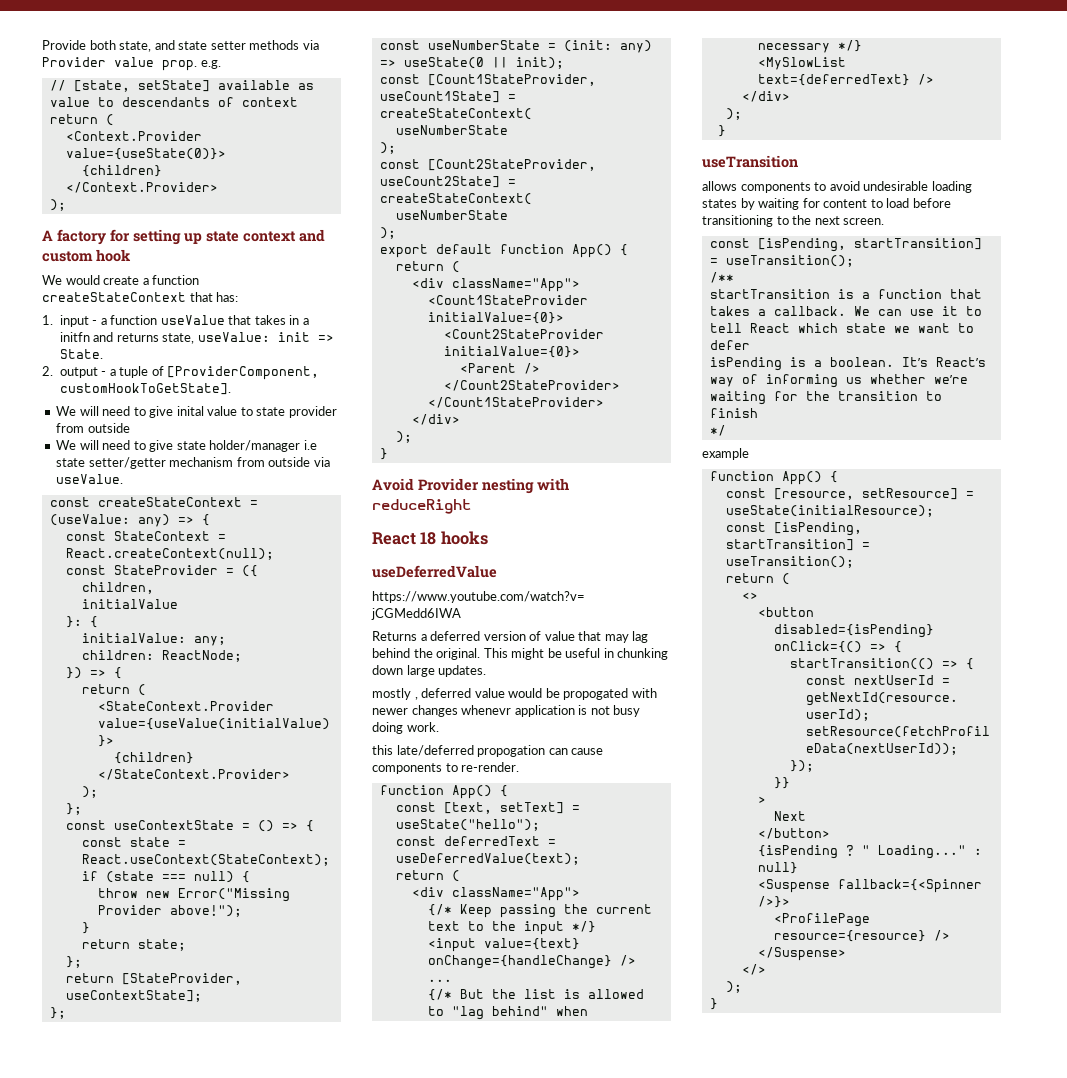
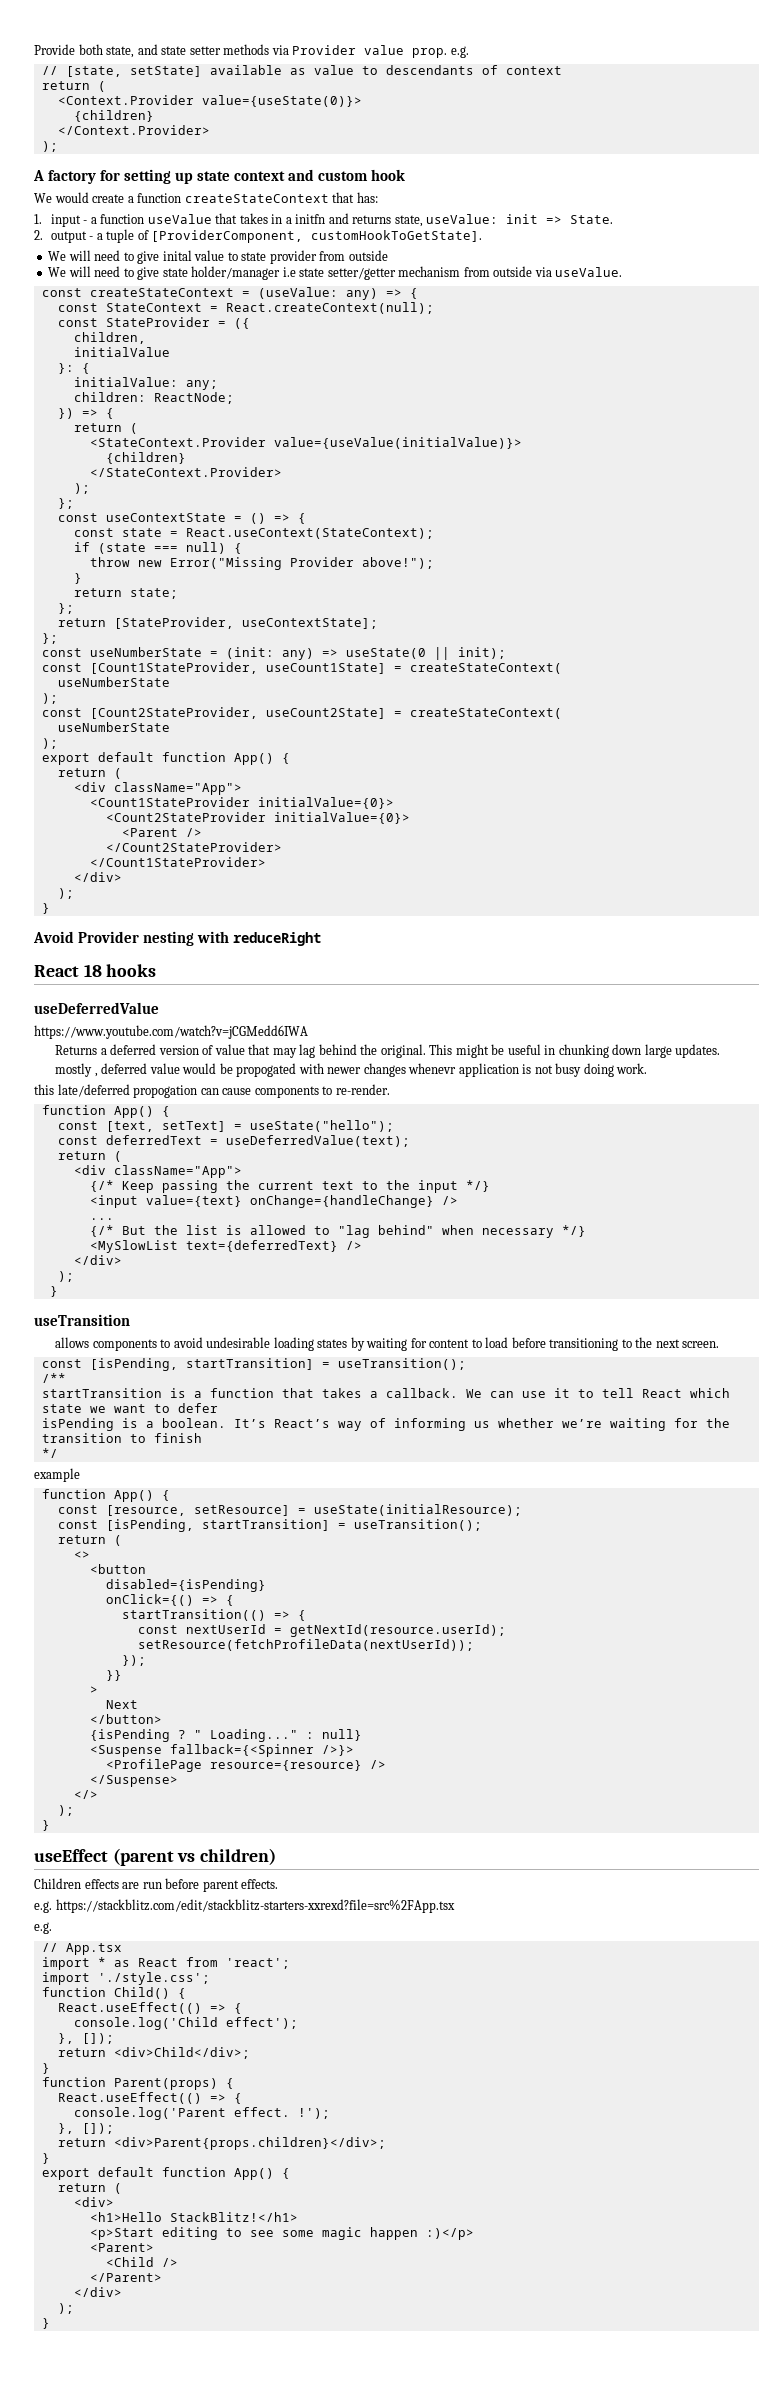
+ useEffect (parent vs children)
+ Children effects are run before parent effects.
+ e.g. https://stackblitz.com/edit/stackblitz-starters-xxrexd?file=src%2FApp.tsx
+ e.g.
+ // App.tsx
+ import * as React from 'react';
+ import './style.css';
+ function Child() {
+ React.useEffect(() => {
+ console.log('Child effect');
+ }, []);
+ return <div>Child</div>;
+ }
+ function Parent(props) {
+ React.useEffect(() => {
+ console.log('Parent effect. !');
+ }, []);
+ return <div>Parent{props.children}</div>;
+ }
+ export default function App() {
+ return (
+ <div>
+ <h1>Hello StackBlitz!</h1>
+ <p>Start editing to see some magic happen :)</p>
+ <Parent>
+ <Child />
+ </Parent>
+ </div>
+ );
+ }

